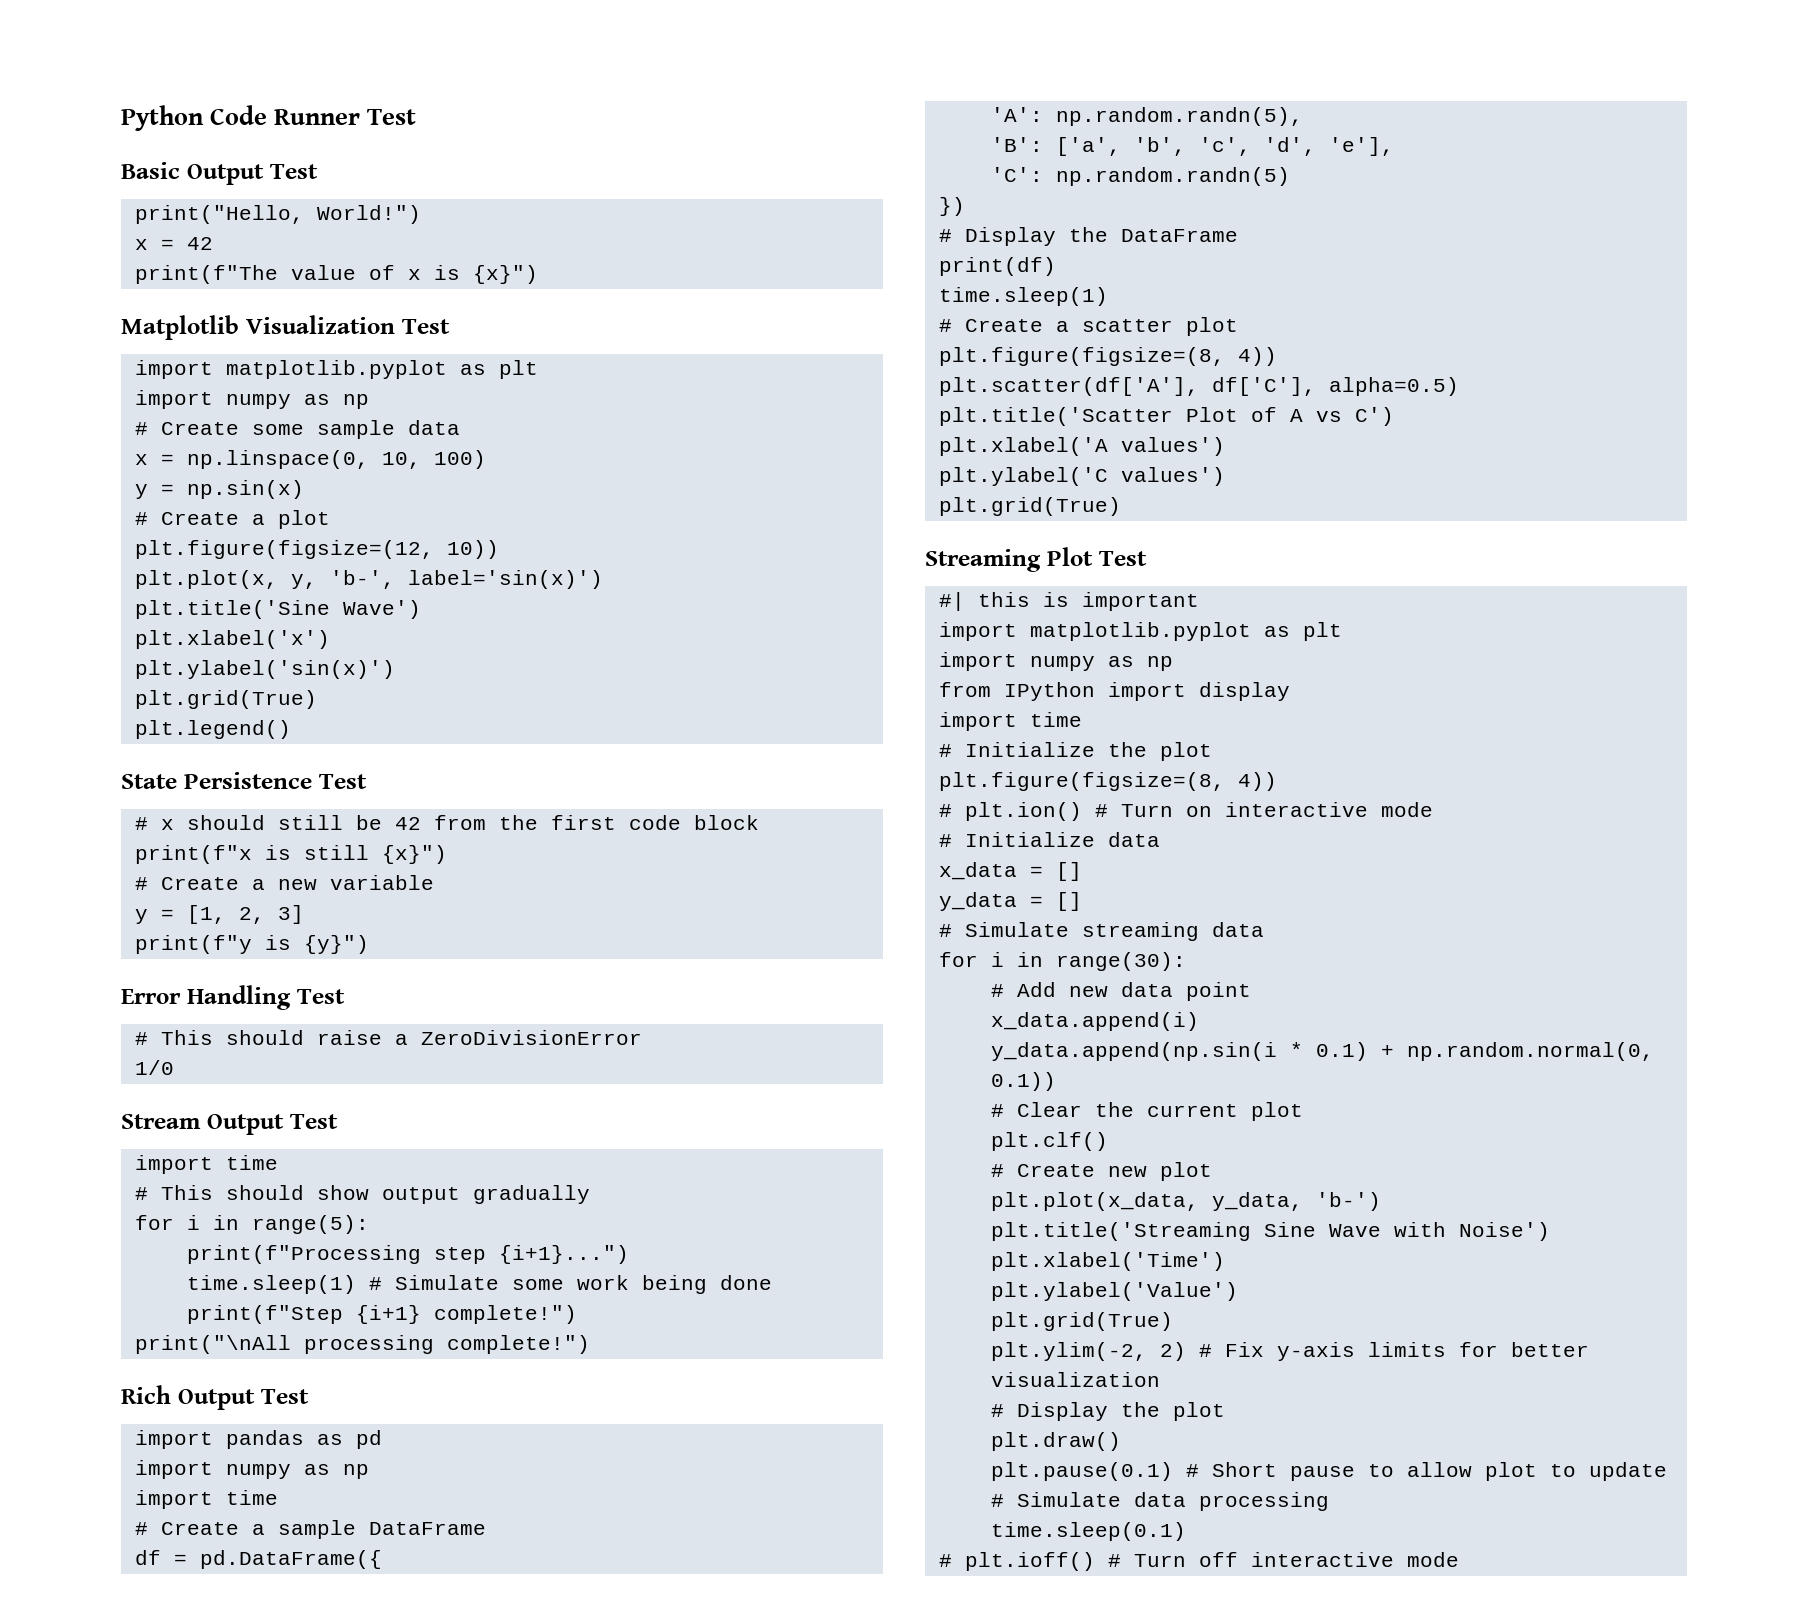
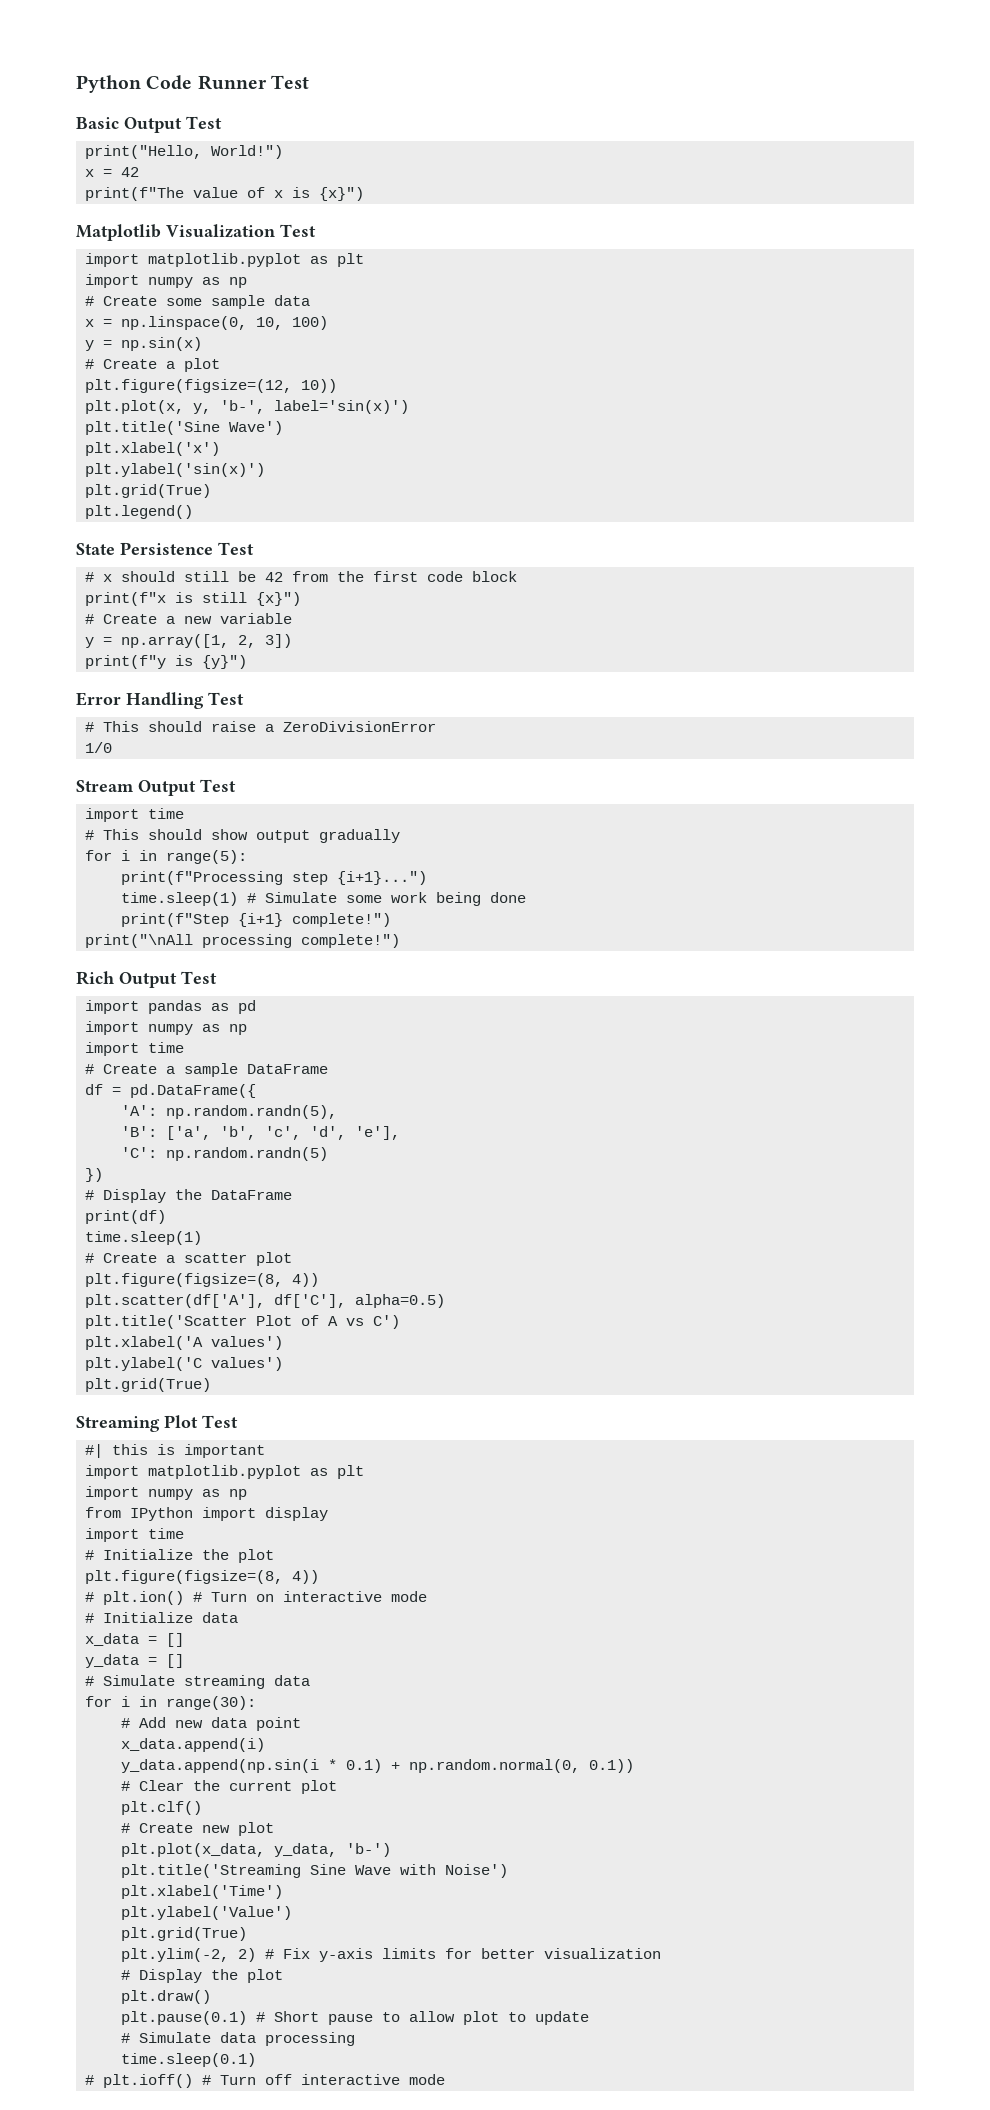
- y = [1, 2, 3]
+ y = np.array([1, 2, 3])

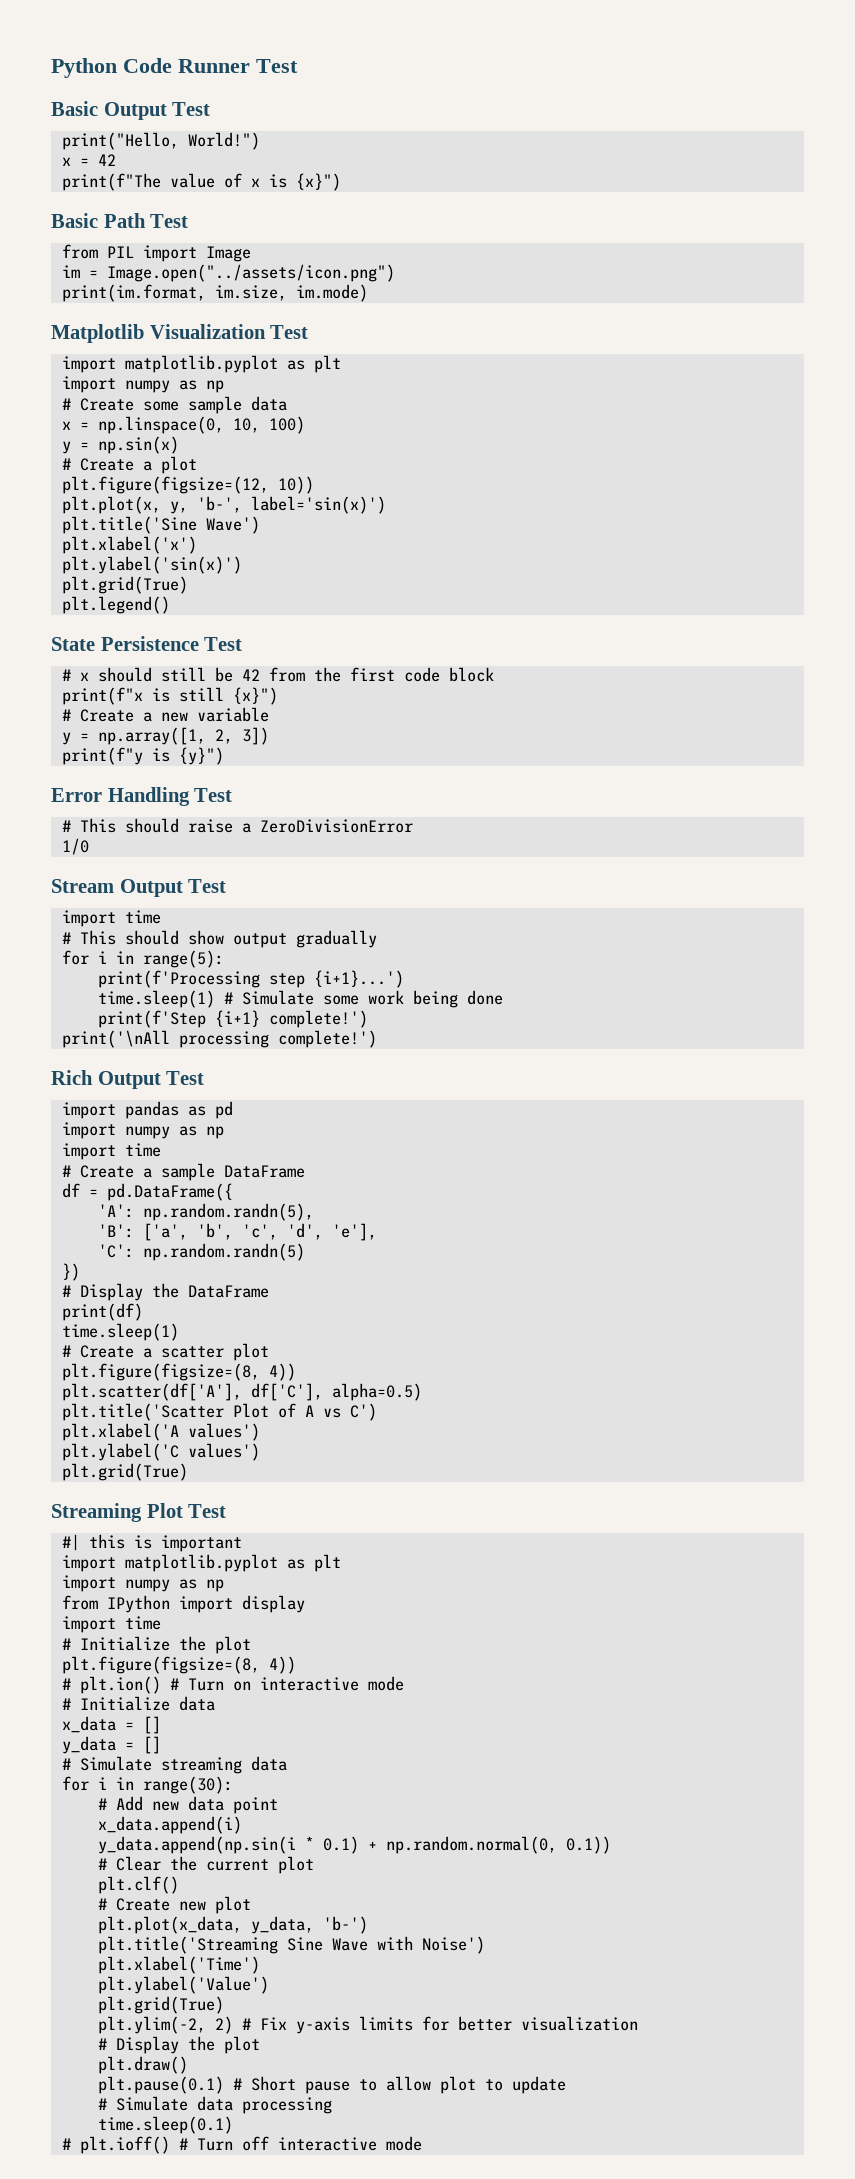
+ Basic Path Test
+ from PIL import Image
+ im = Image.open("../assets/icon.png")
+ print(im.format, im.size, im.mode)
- print(f"Processing step {i+1}...")
+ print(f'Processing step {i+1}...')
- print(f"Step {i+1} complete!")
- print("\nAll processing complete!")
+ print(f'Step {i+1} complete!')
+ print('\nAll processing complete!')

